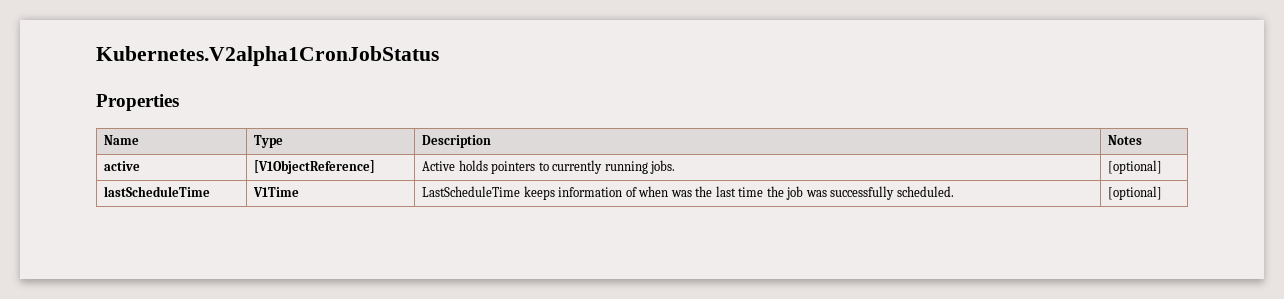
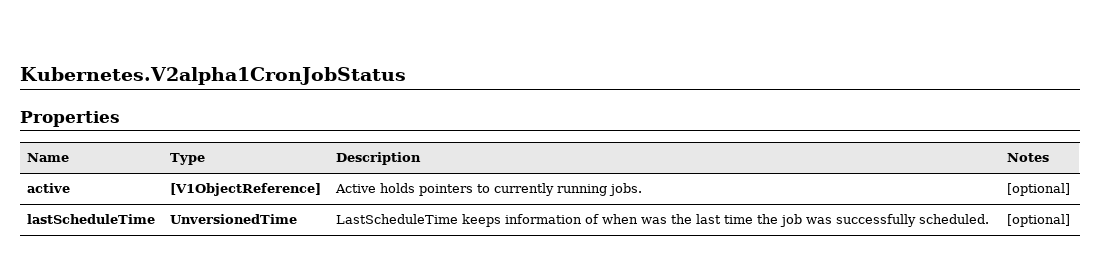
- lastScheduleTime | V1Time | LastScheduleTime keeps information of when was the last time the job was successfully scheduled. | [optional]
+ lastScheduleTime | UnversionedTime | LastScheduleTime keeps information of when was the last time the job was successfully scheduled. | [optional]

